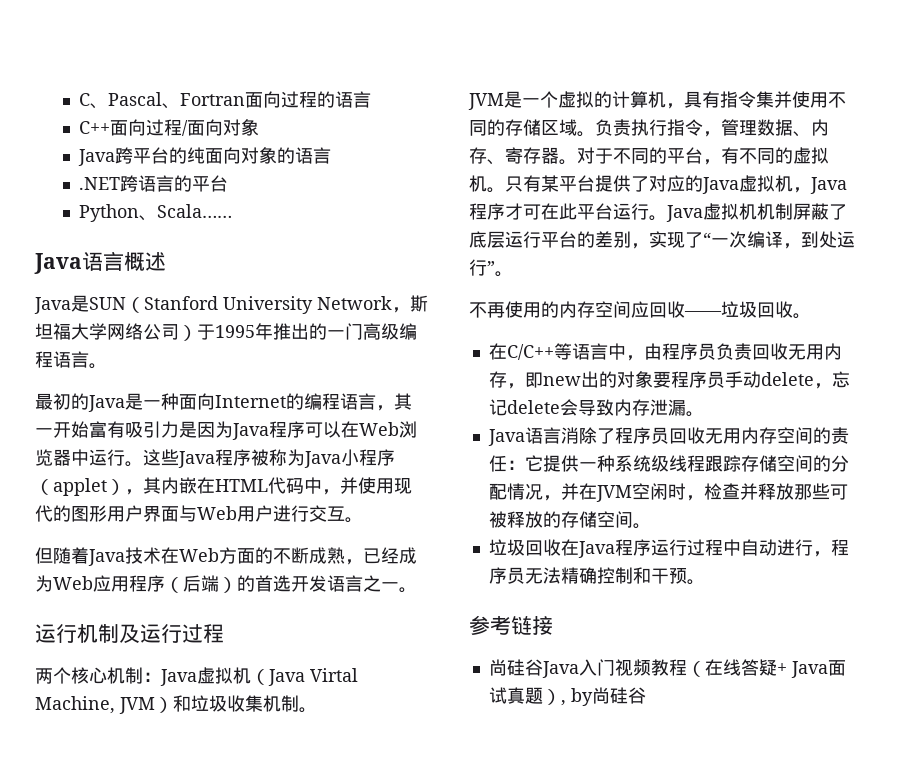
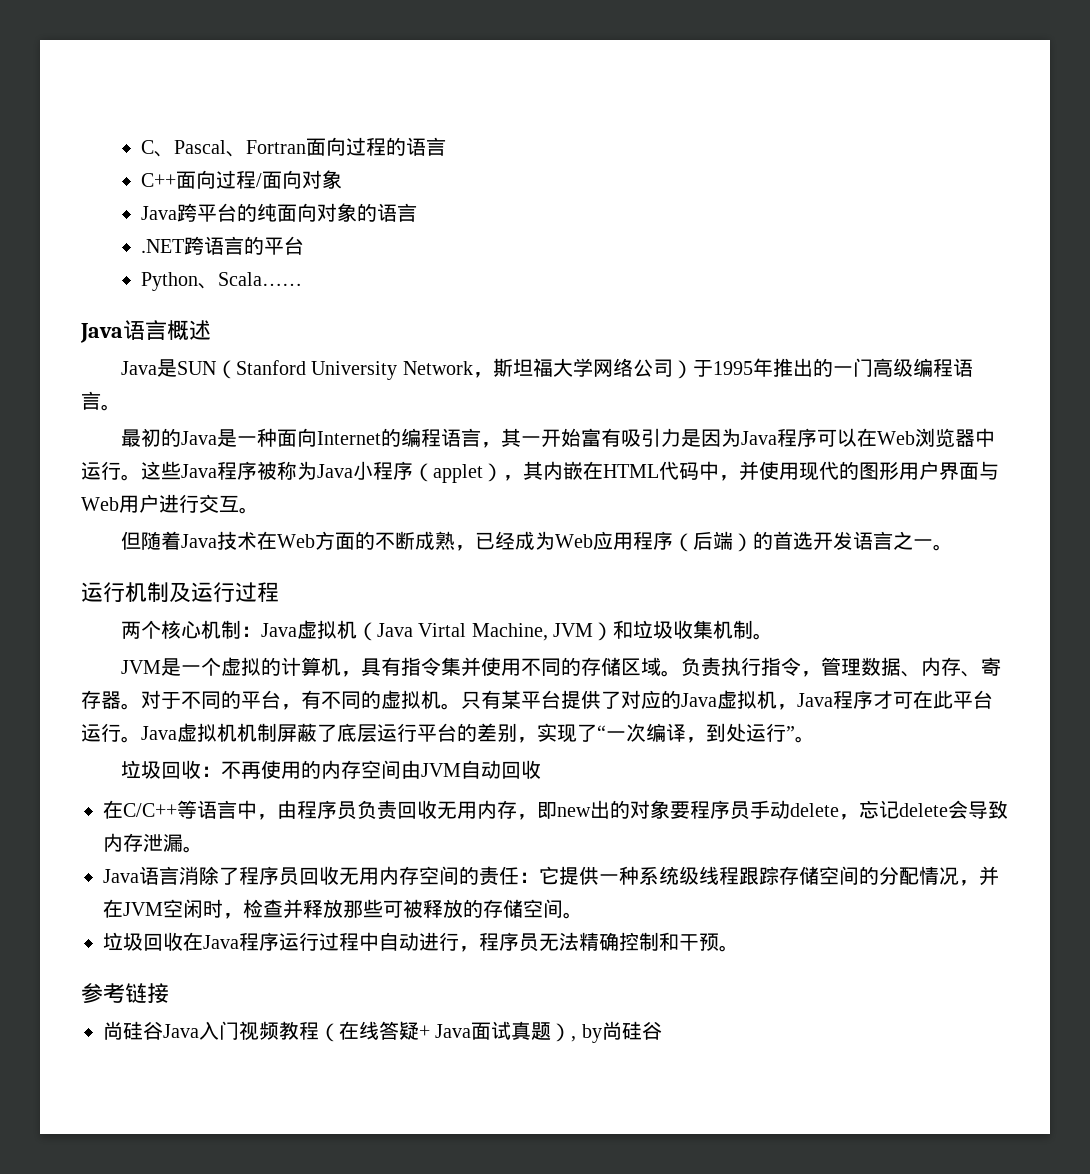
- 不再使用的内存空间应回收——垃圾回收。
+ 垃圾回收：不再使用的内存空间由JVM自动回收

